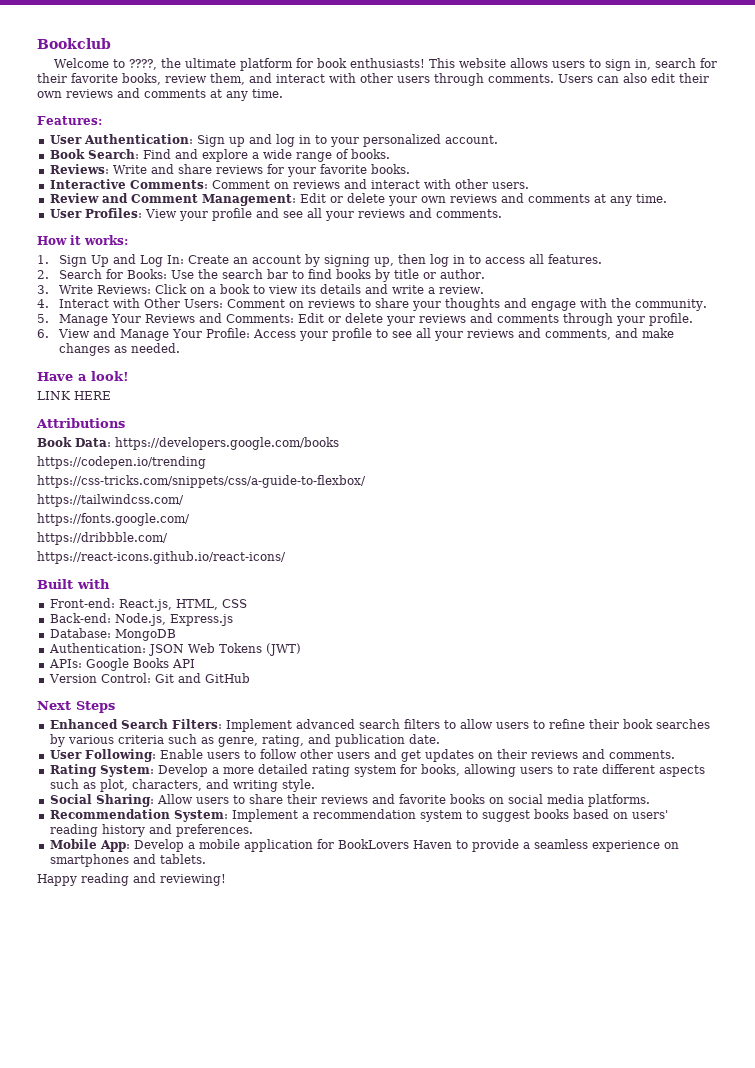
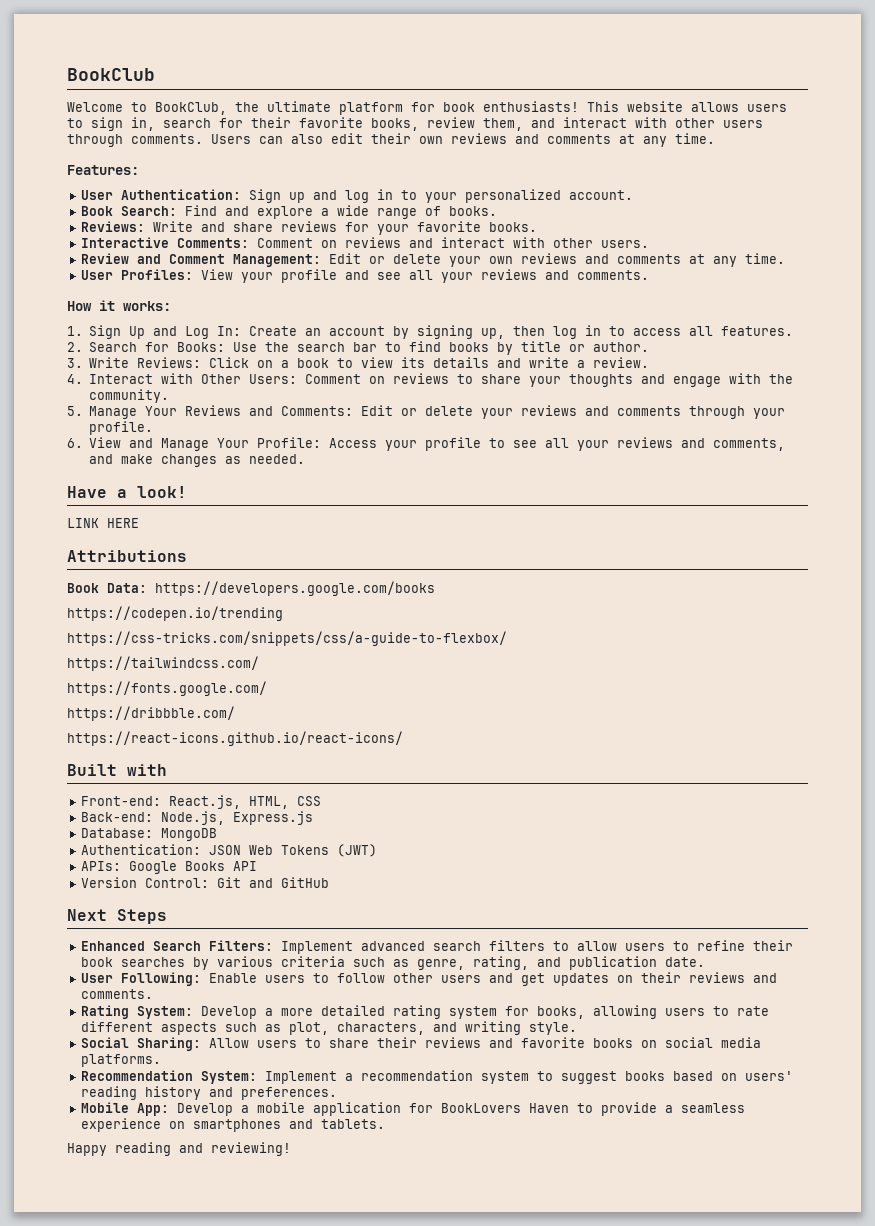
- Bookclub
+ BookClub
- Welcome to ????, the ultimate platform for book enthusiasts!
+ Welcome to BookClub, the ultimate platform for book enthusiasts!

